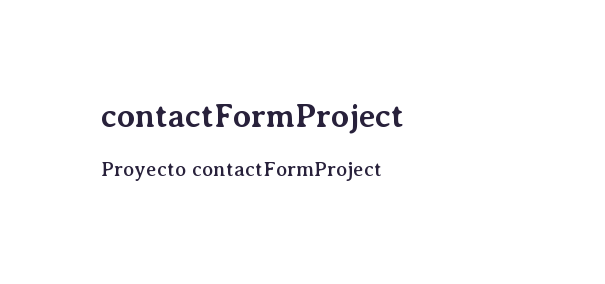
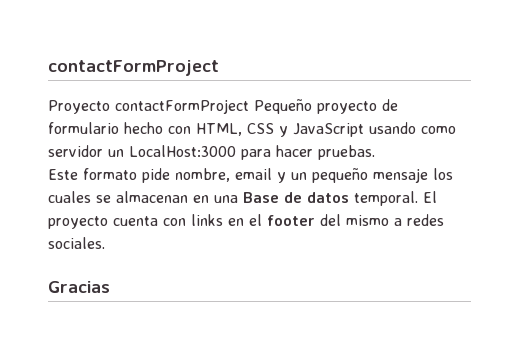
- Proyecto contactFormProject
+ Proyecto contactFormProject Pequeño proyecto de formulario hecho con HTML, CSS y JavaScript usando como servidor un LocalHost:3000 para hacer pruebas.
+ Este formato pide nombre, email y un pequeño mensaje los cuales se almacenan en una Base de datos temporal. El proyecto cuenta con links en el footer del mismo a redes sociales.
+ Gracias

